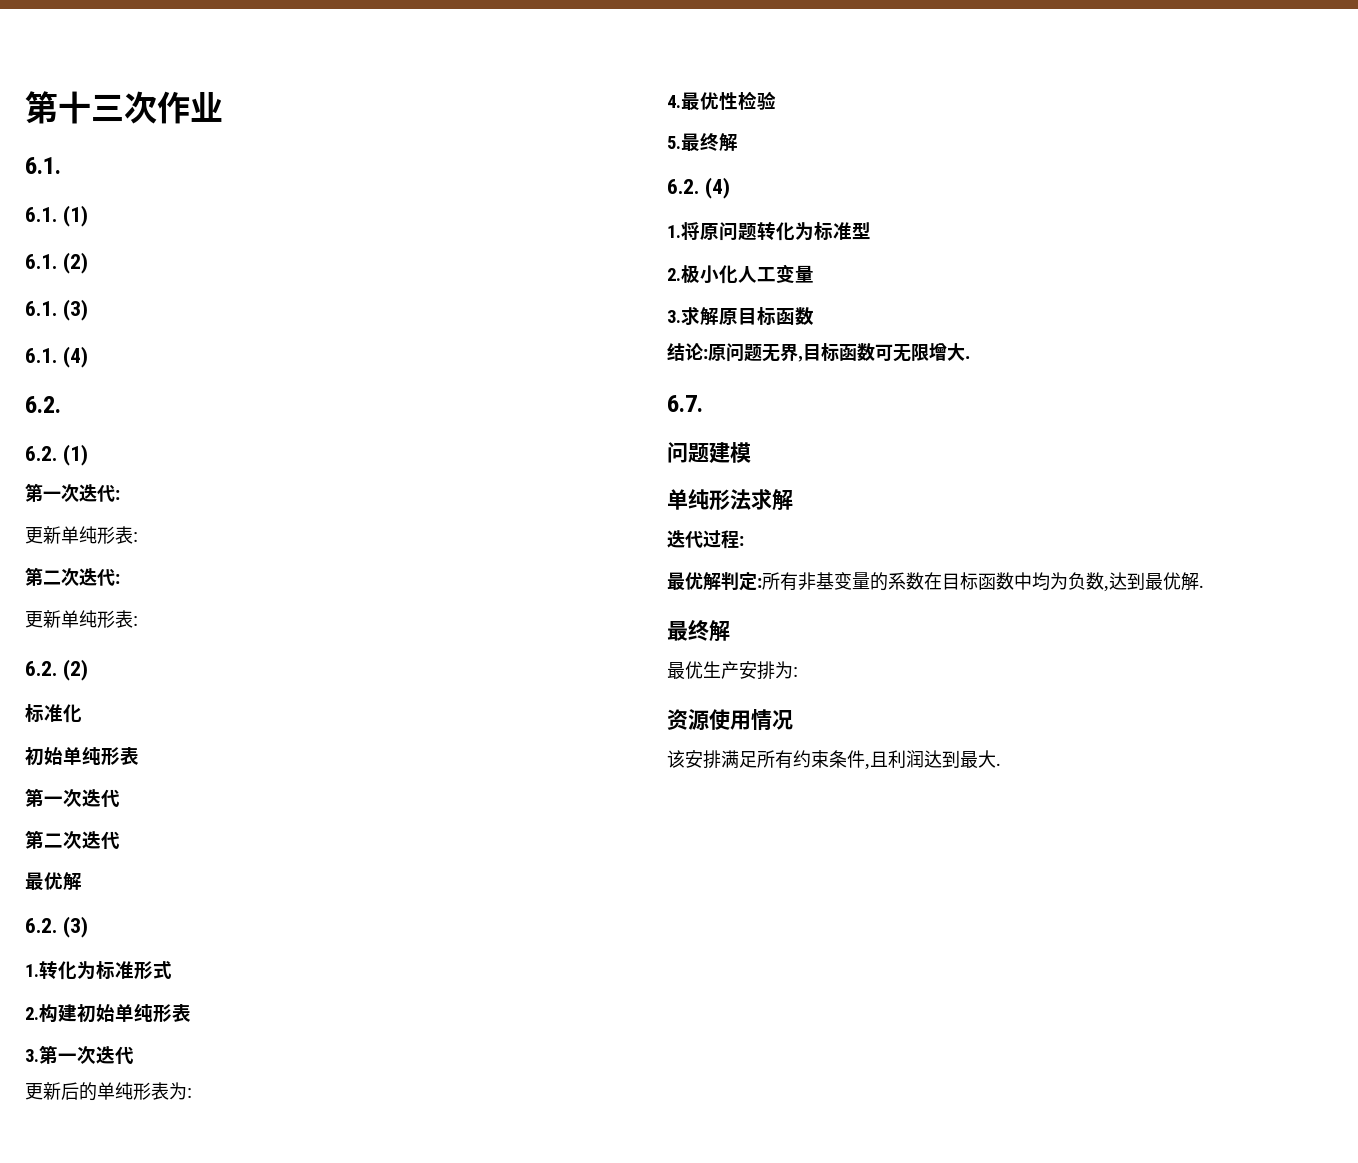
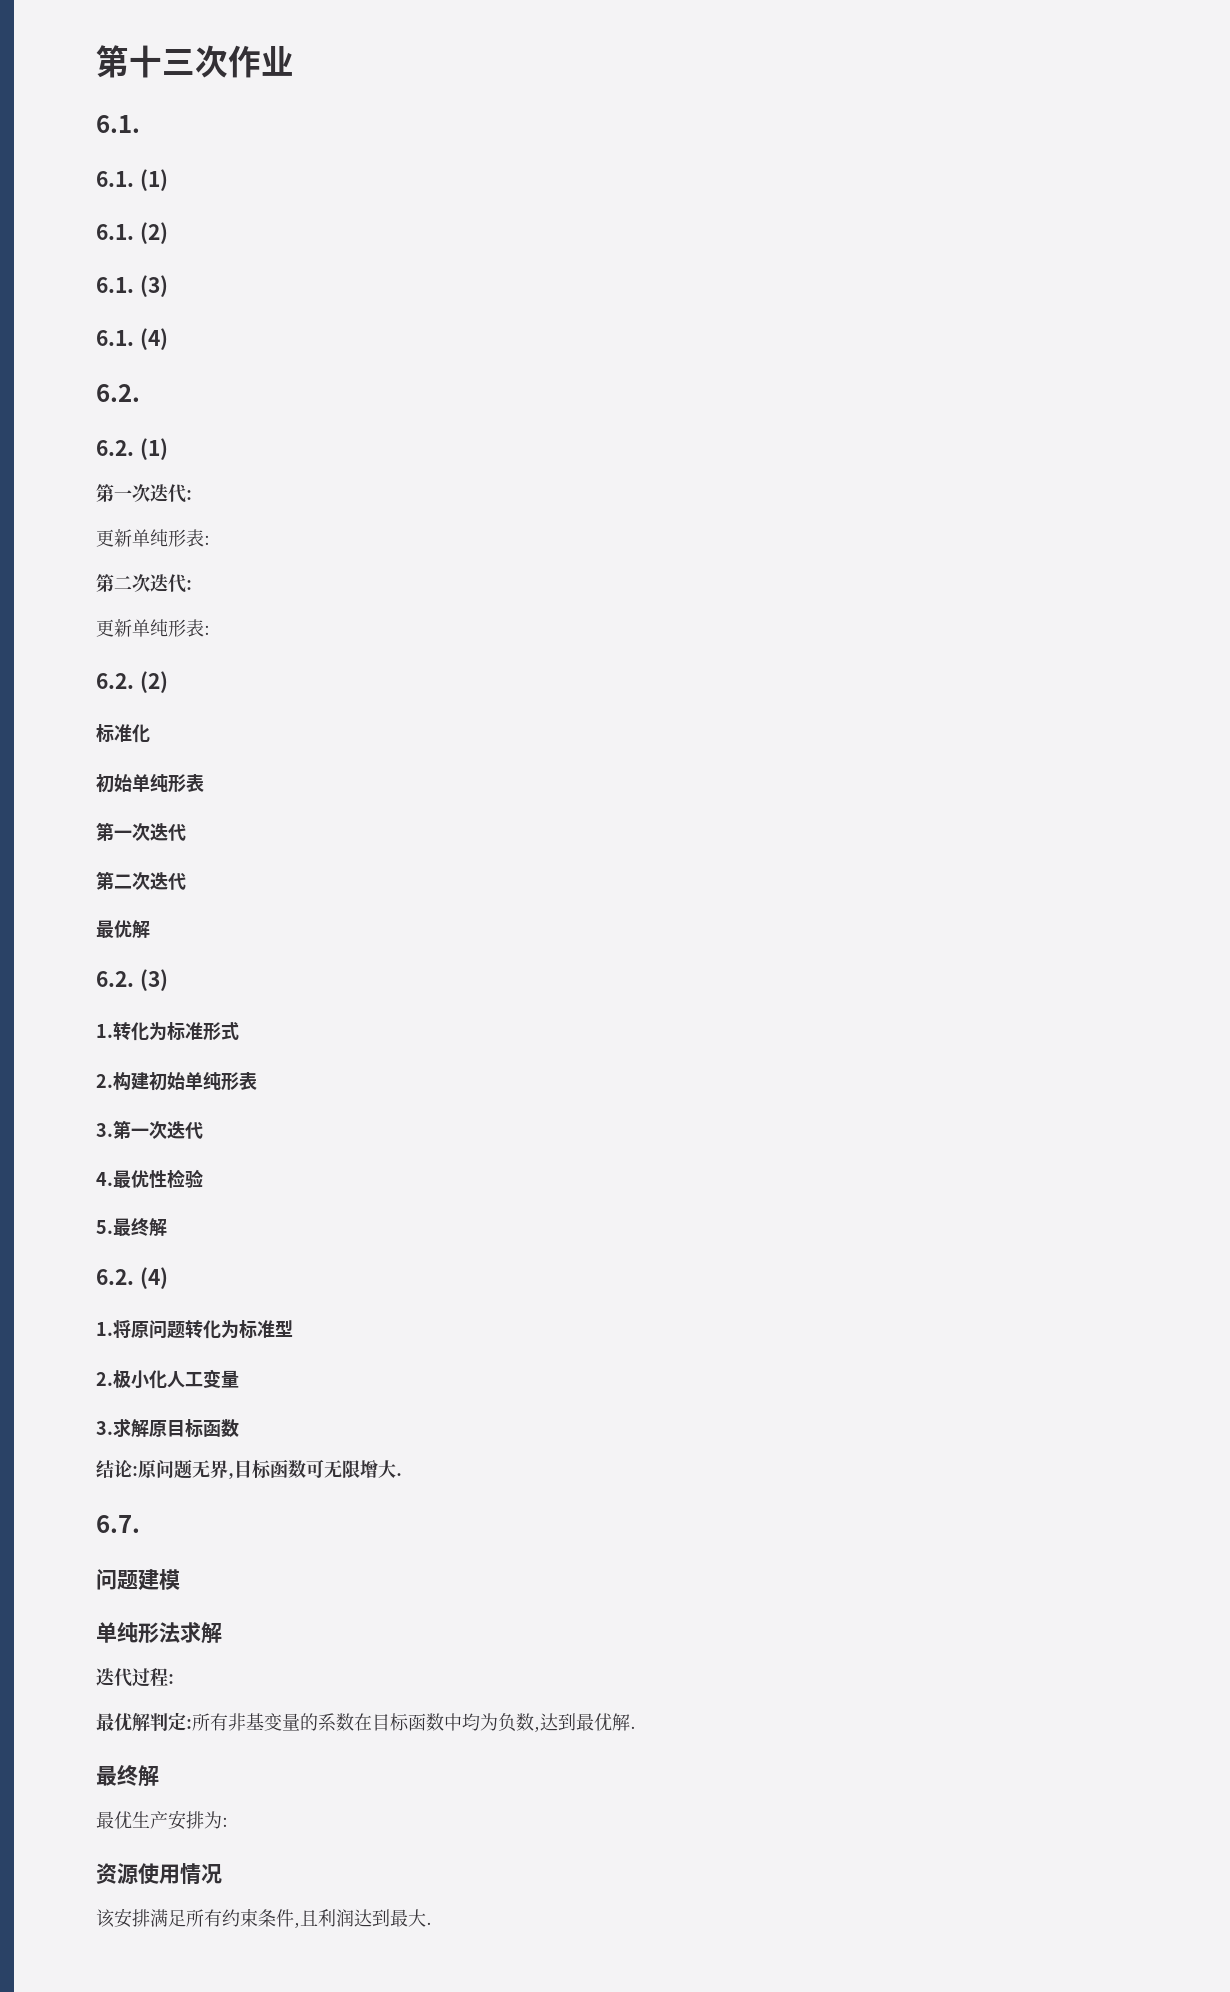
- 更新后的单纯形表为:

